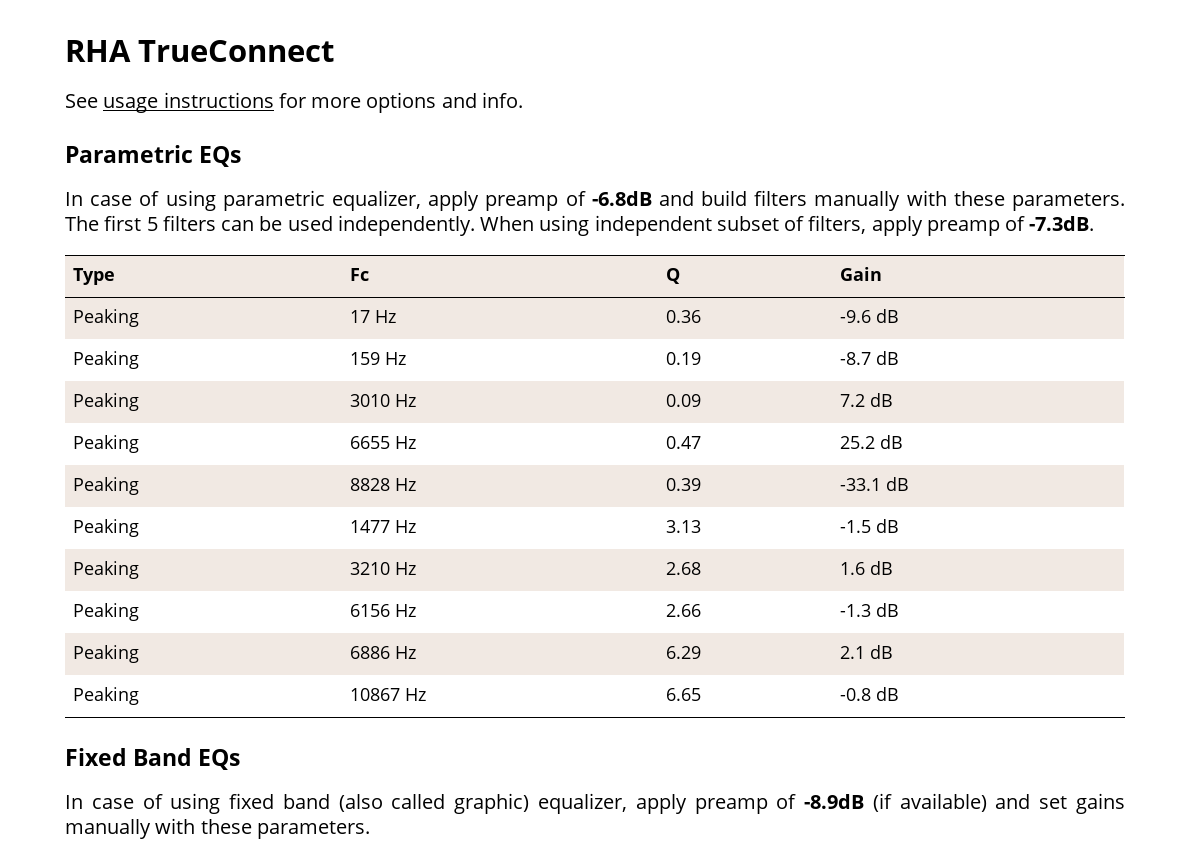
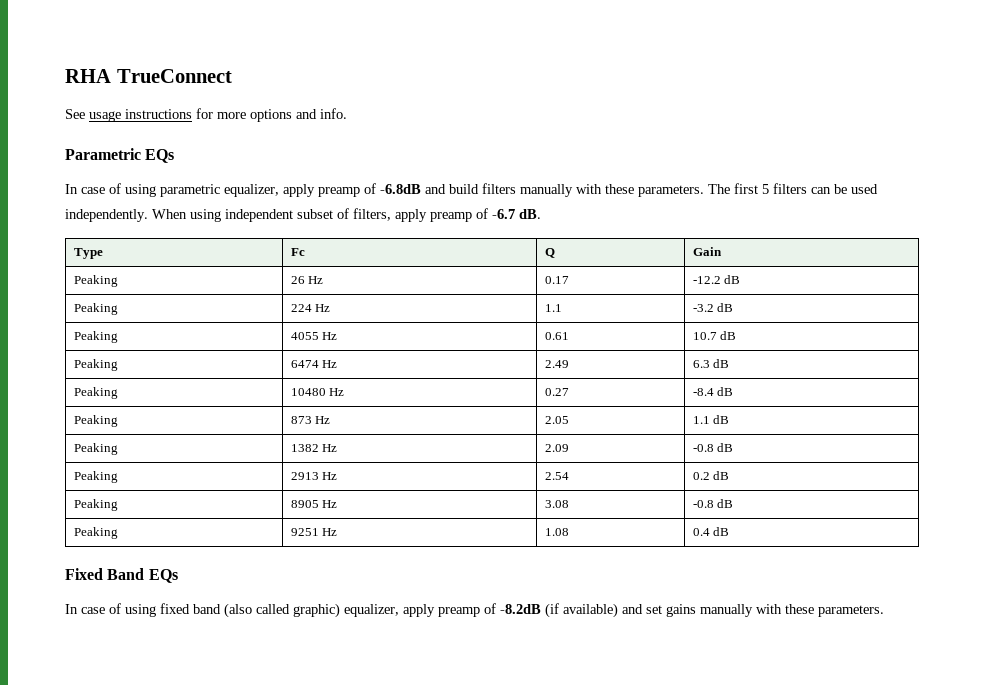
- When using independent subset of filters, apply preamp of -7.3dB.
+ When using independent subset of filters, apply preamp of -6.7 dB.
- Peaking | 17 Hz | 0.36 | -9.6 dB
- Peaking | 159 Hz | 0.19 | -8.7 dB
- Peaking | 3010 Hz | 0.09 | 7.2 dB
- Peaking | 6655 Hz | 0.47 | 25.2 dB
- Peaking | 8828 Hz | 0.39 | -33.1 dB
- Peaking | 1477 Hz | 3.13 | -1.5 dB
- Peaking | 3210 Hz | 2.68 | 1.6 dB
- Peaking | 6156 Hz | 2.66 | -1.3 dB
- Peaking | 6886 Hz | 6.29 | 2.1 dB
- Peaking | 10867 Hz | 6.65 | -0.8 dB
+ Peaking | 26 Hz | 0.17 | -12.2 dB
+ Peaking | 224 Hz | 1.1 | -3.2 dB
+ Peaking | 4055 Hz | 0.61 | 10.7 dB
+ Peaking | 6474 Hz | 2.49 | 6.3 dB
+ Peaking | 10480 Hz | 0.27 | -8.4 dB
+ Peaking | 873 Hz | 2.05 | 1.1 dB
+ Peaking | 1382 Hz | 2.09 | -0.8 dB
+ Peaking | 2913 Hz | 2.54 | 0.2 dB
+ Peaking | 8905 Hz | 3.08 | -0.8 dB
+ Peaking | 9251 Hz | 1.08 | 0.4 dB
- In case of using fixed band (also called graphic) equalizer, apply preamp of -8.9dB (if available) and set gains manually with these parameters.
+ In case of using fixed band (also called graphic) equalizer, apply preamp of -8.2dB (if available) and set gains manually with these parameters.

